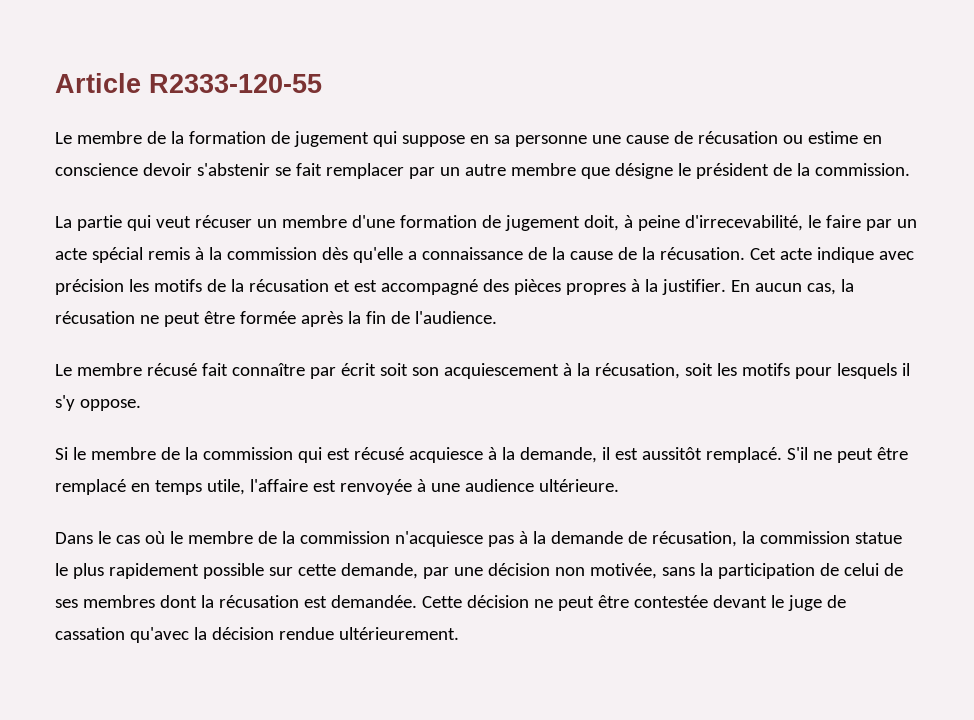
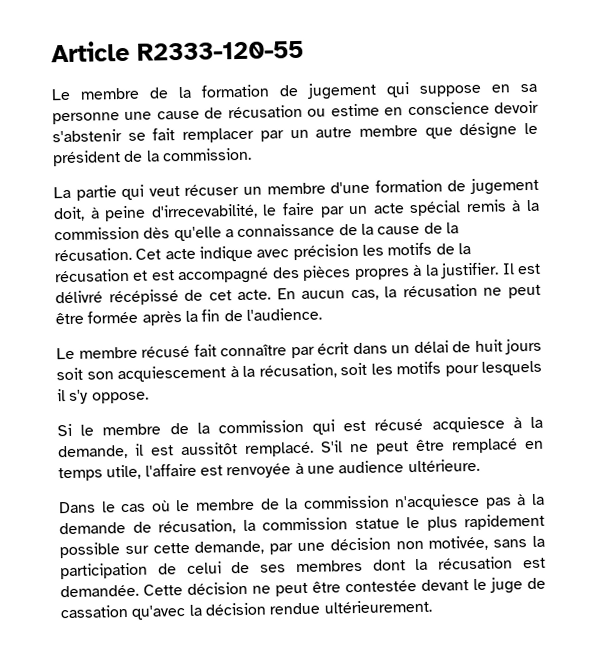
+ Il est délivré récépissé de cet acte.
- Le membre récusé fait connaître par écrit soit son acquiescement à la récusation, soit les motifs pour lesquels il s'y oppose.
+ Le membre récusé fait connaître par écrit dans un délai de huit jours soit son acquiescement à la récusation, soit les motifs pour lesquels il s'y oppose.

